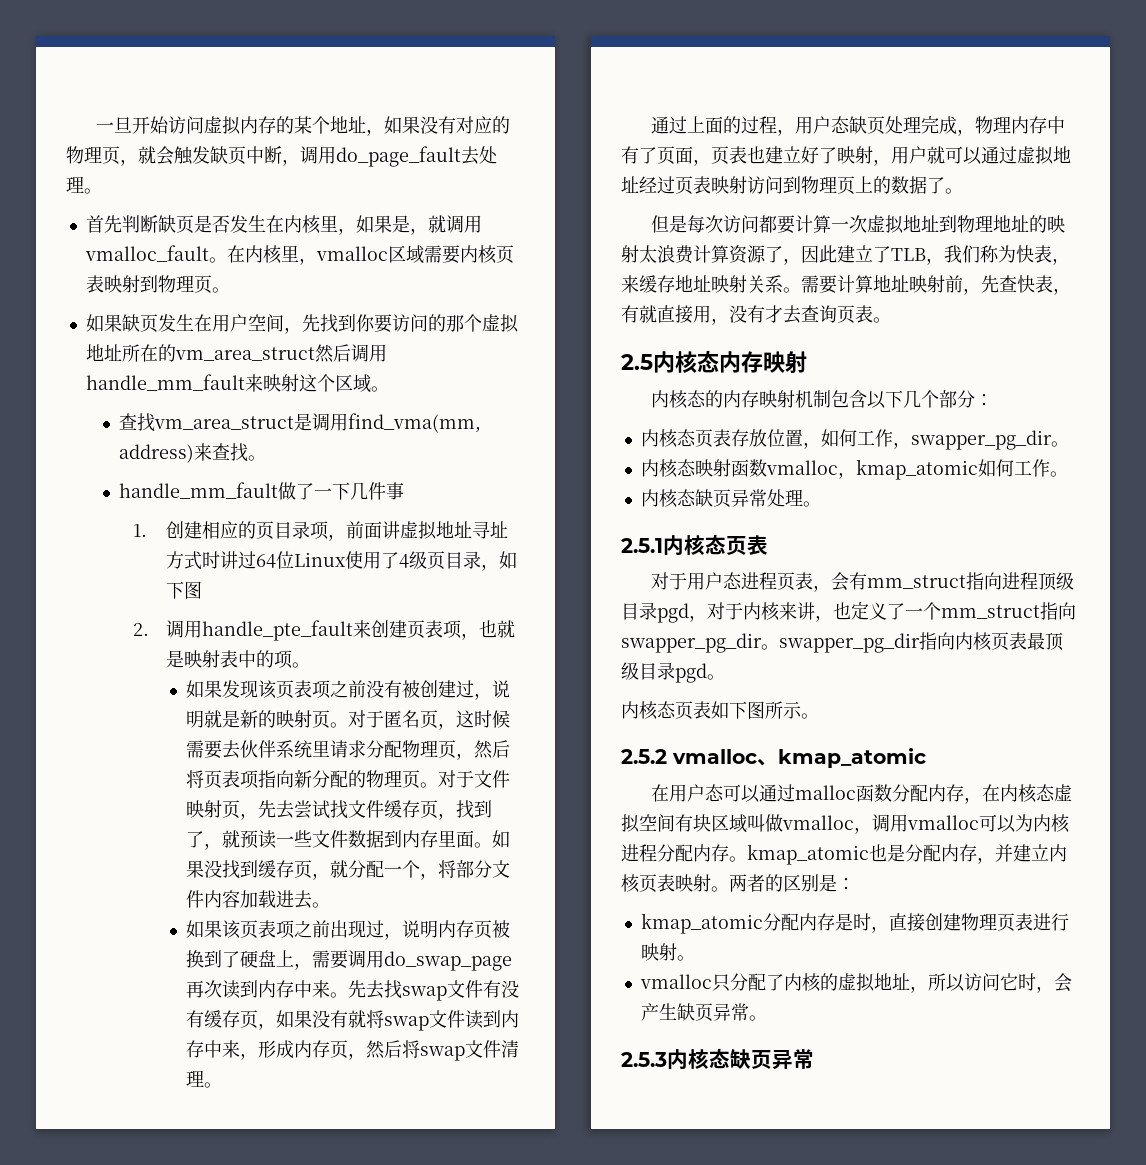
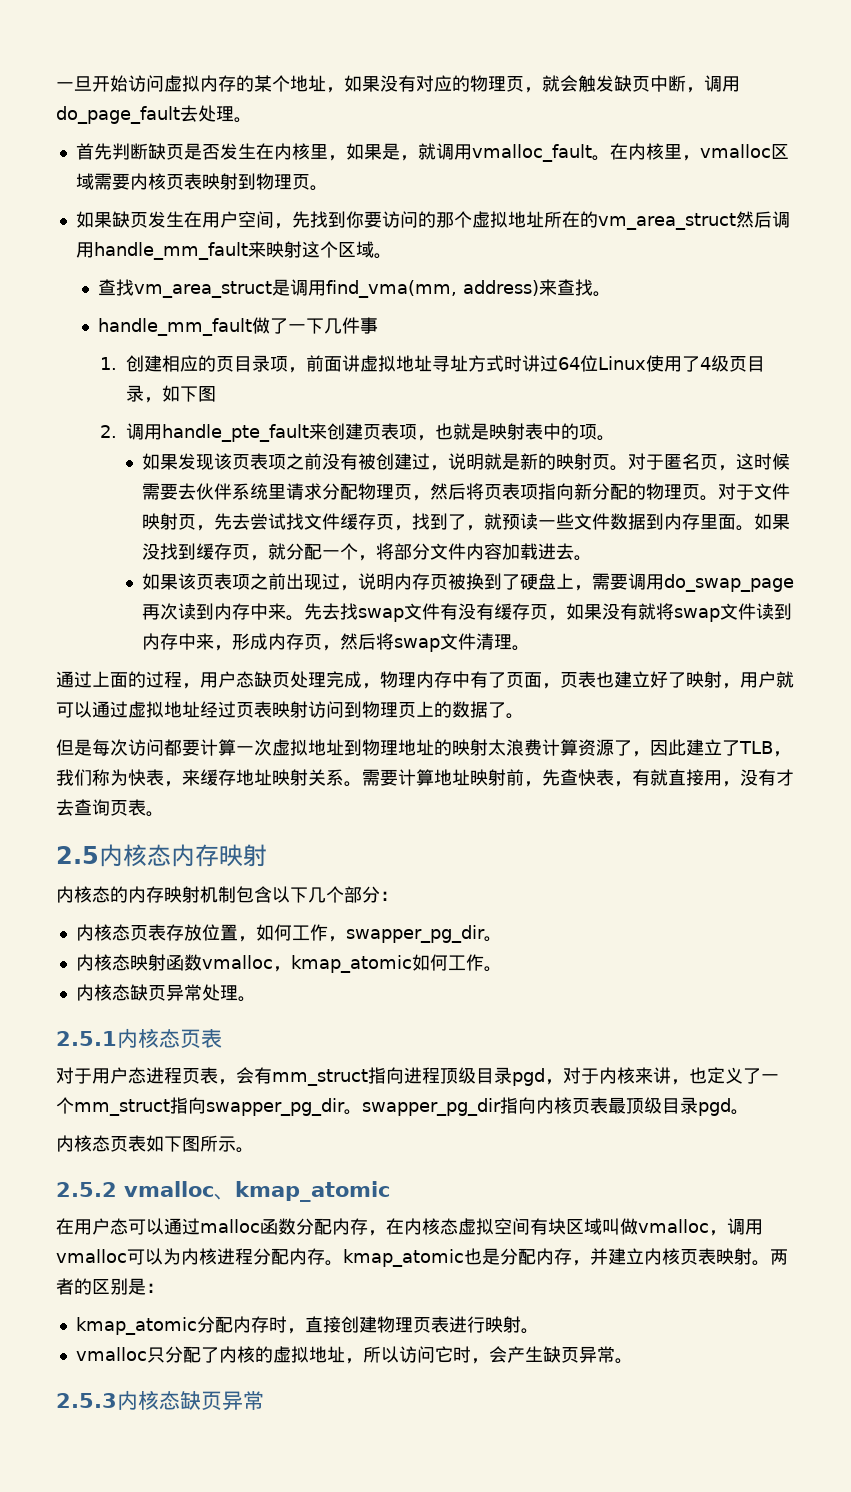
- kmap_atomic分配内存是时，直接创建物理页表进行映射。
+ kmap_atomic分配内存时，直接创建物理页表进行映射。

